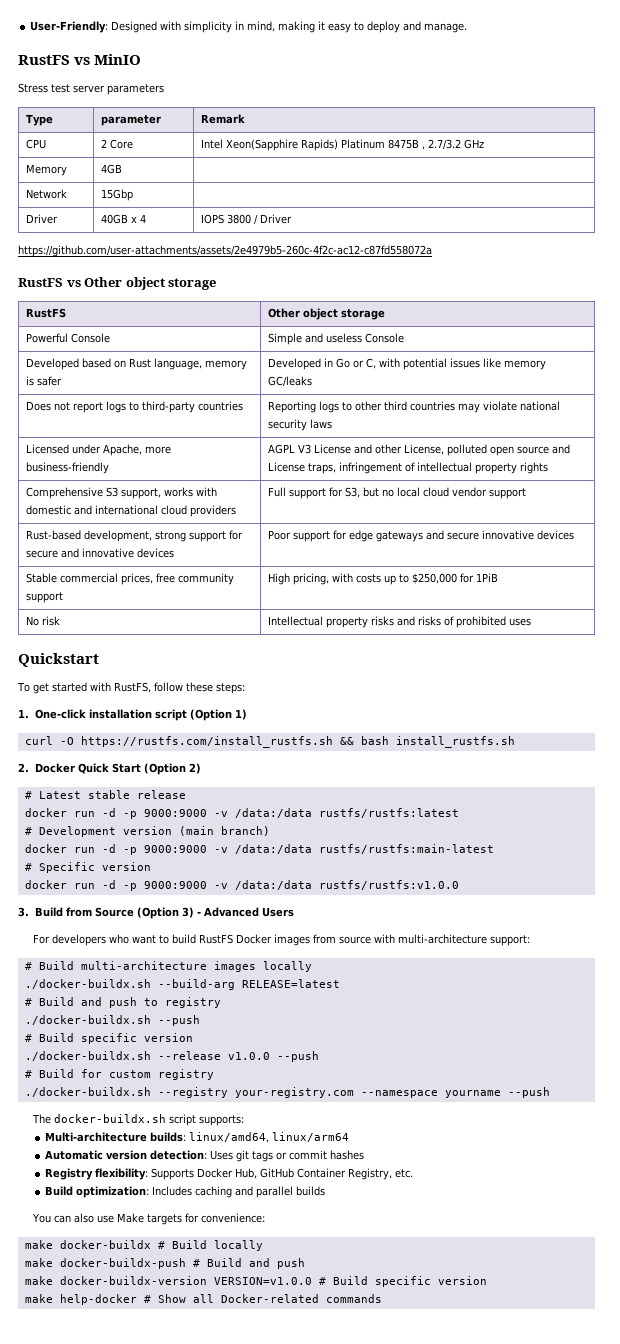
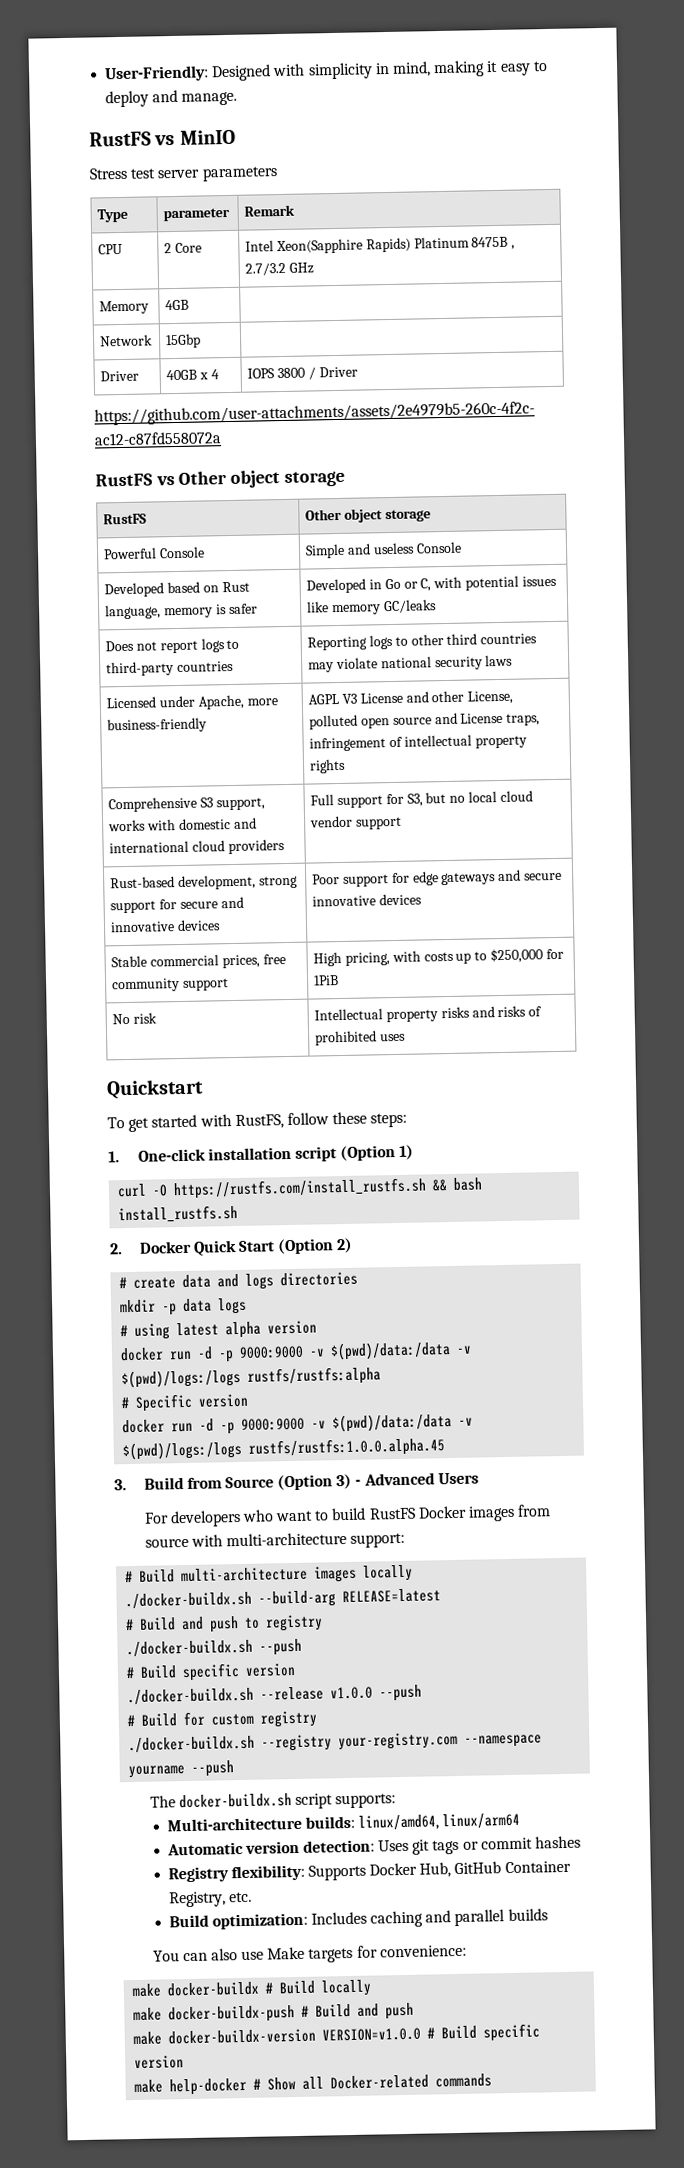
- # Latest stable release
- docker run -d -p 9000:9000 -v /data:/data rustfs/rustfs:latest
- # Development version (main branch)
- docker run -d -p 9000:9000 -v /data:/data rustfs/rustfs:main-latest
+ # create data and logs directories
+ mkdir -p data logs
+ # using latest alpha version
+ docker run -d -p 9000:9000 -v $(pwd)/data:/data -v $(pwd)/logs:/logs rustfs/rustfs:alpha
- docker run -d -p 9000:9000 -v /data:/data rustfs/rustfs:v1.0.0
+ docker run -d -p 9000:9000 -v $(pwd)/data:/data -v $(pwd)/logs:/logs rustfs/rustfs:1.0.0.alpha.45

